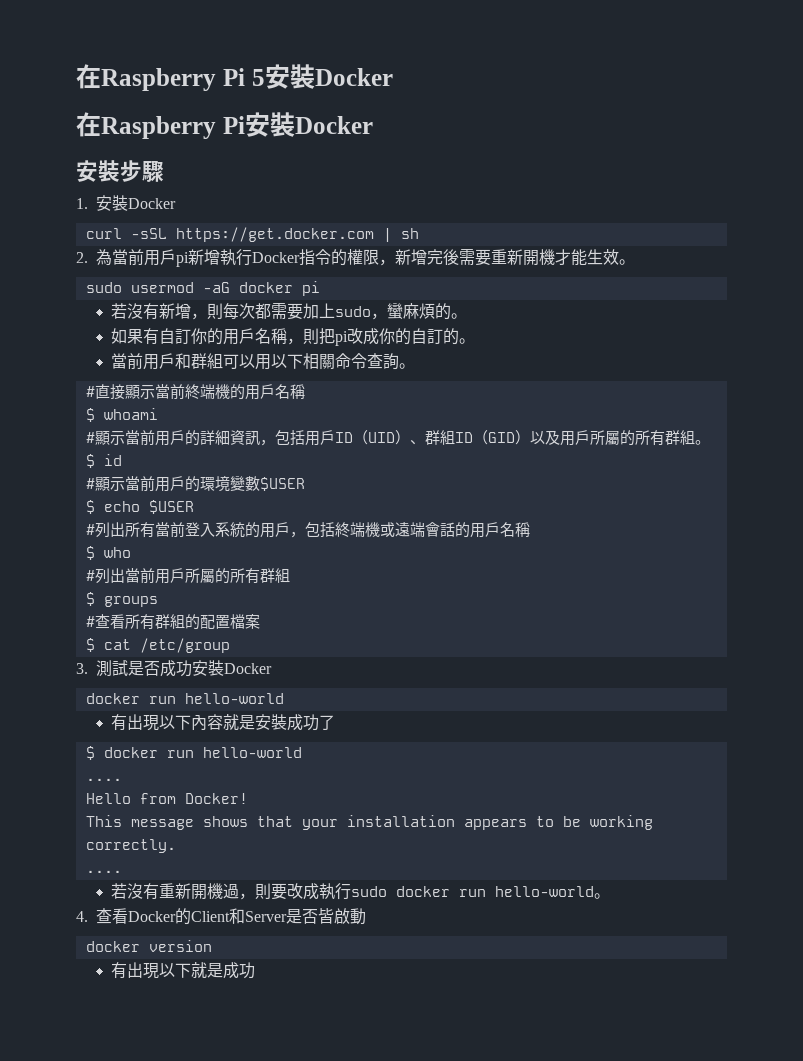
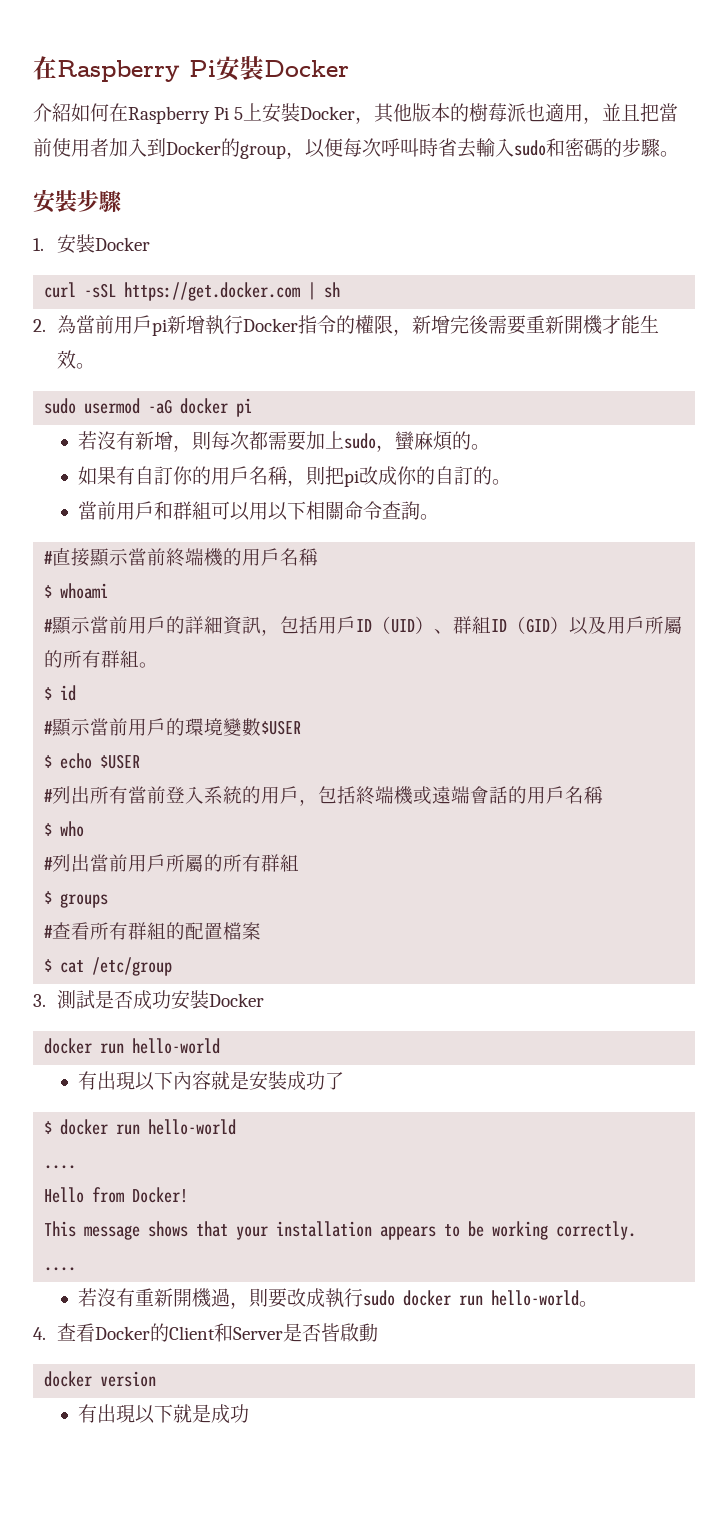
- 在Raspberry Pi 5安裝Docker
  在Raspberry Pi安裝Docker
+ 介紹如何在Raspberry Pi 5上安裝Docker，其他版本的樹莓派也適用，並且把當前使用者加入到Docker的group，以便每次呼叫時省去輸入sudo和密碼的步驟。

